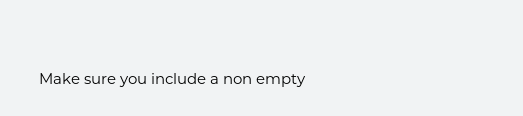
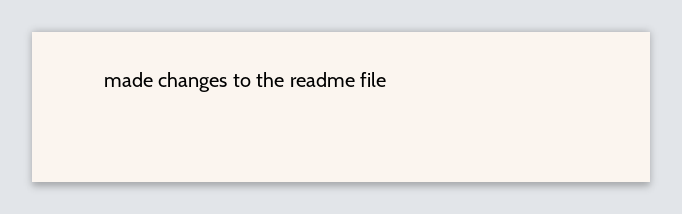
- Make sure you include a non empty
+ made changes to the readme file

